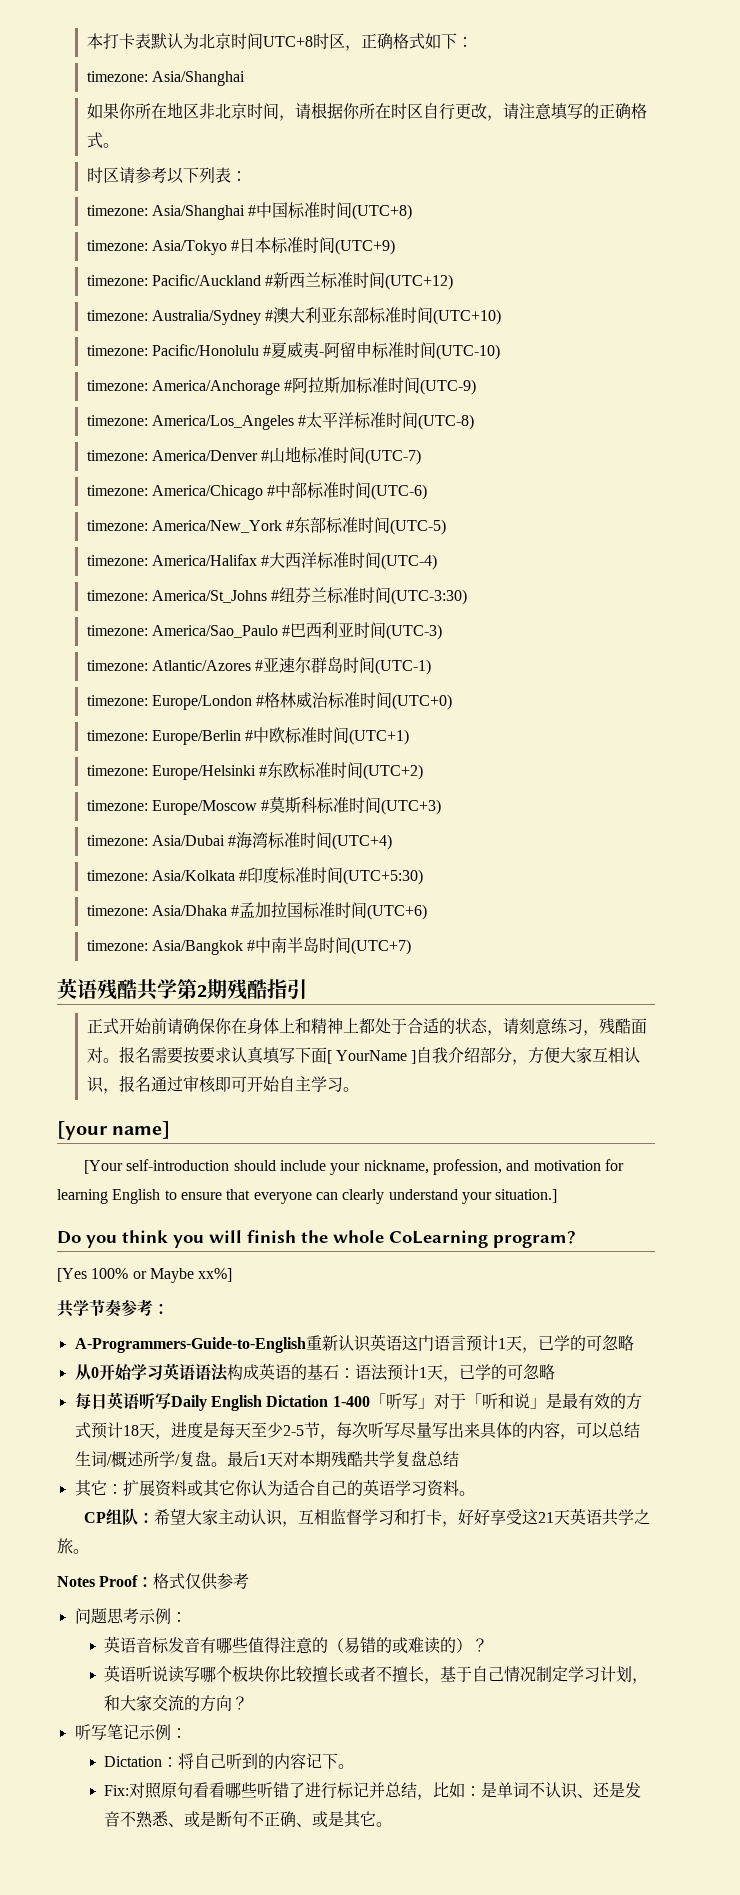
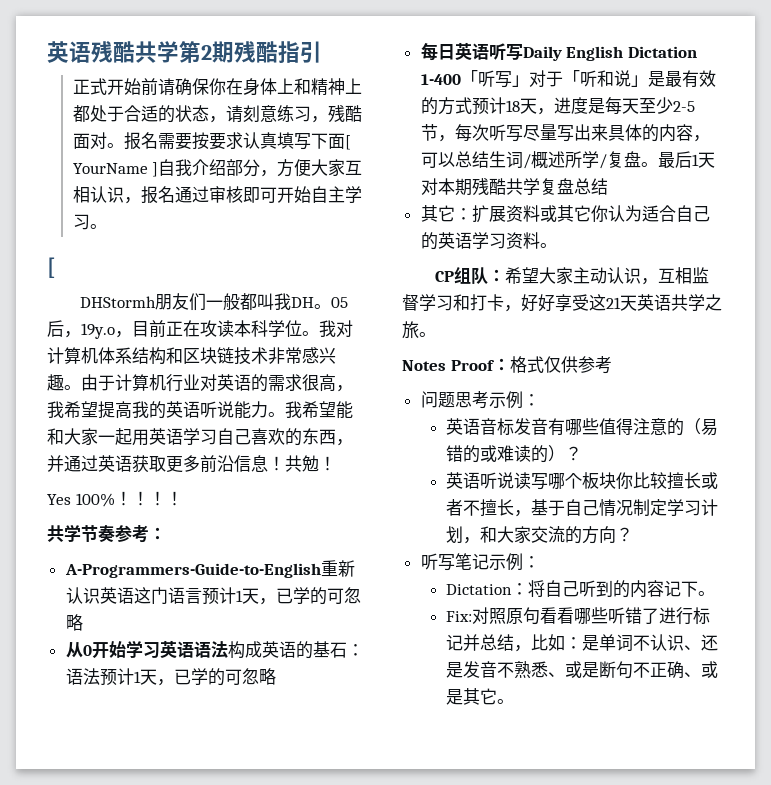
- 本打卡表默认为北京时间UTC+8时区，正确格式如下：
- timezone: Asia/Shanghai
- 如果你所在地区非北京时间，请根据你所在时区自行更改，请注意填写的正确格式。
- 时区请参考以下列表：
- timezone: Asia/Shanghai #中国标准时间(UTC+8)
- timezone: Asia/Tokyo #日本标准时间(UTC+9)
- timezone: Pacific/Auckland #新西兰标准时间(UTC+12)
- timezone: Australia/Sydney #澳大利亚东部标准时间(UTC+10)
- timezone: Pacific/Honolulu #夏威夷-阿留申标准时间(UTC-10)
- timezone: America/Anchorage #阿拉斯加标准时间(UTC-9)
- timezone: America/Los_Angeles #太平洋标准时间(UTC-8)
- timezone: America/Denver #山地标准时间(UTC-7)
- timezone: America/Chicago #中部标准时间(UTC-6)
- timezone: America/New_York #东部标准时间(UTC-5)
- timezone: America/Halifax #大西洋标准时间(UTC-4)
- timezone: America/St_Johns #纽芬兰标准时间(UTC-3:30)
- timezone: America/Sao_Paulo #巴西利亚时间(UTC-3)
- timezone: Atlantic/Azores #亚速尔群岛时间(UTC-1)
- timezone: Europe/London #格林威治标准时间(UTC+0)
- timezone: Europe/Berlin #中欧标准时间(UTC+1)
- timezone: Europe/Helsinki #东欧标准时间(UTC+2)
- timezone: Europe/Moscow #莫斯科标准时间(UTC+3)
- timezone: Asia/Dubai #海湾标准时间(UTC+4)
- timezone: Asia/Kolkata #印度标准时间(UTC+5:30)
- timezone: Asia/Dhaka #孟加拉国标准时间(UTC+6)
- timezone: Asia/Bangkok #中南半岛时间(UTC+7)
  报名需要按要求认真填写下面[ YourName ]自我介绍部分，方便大家互相认识，报名通过审核即可开始自主学习。
- [your name]
- [Your self-introduction should include your nickname, profession, and motivation for learning English to ensure that everyone can clearly understand your situation.]
- Do you think you will finish the whole CoLearning program?
- [Yes 100% or Maybe xx%]
+ [
+ DHStormh朋友们一般都叫我DH。05后，19y.o，目前正在攻读本科学位。我对计算机体系结构和区块链技术非常感兴趣。由于计算机行业对英语的需求很高，我希望提高我的英语听说能力。我希望能和大家一起用英语学习自己喜欢的东西，并通过英语获取更多前沿信息！共勉！
+ Yes 100%！！！！

